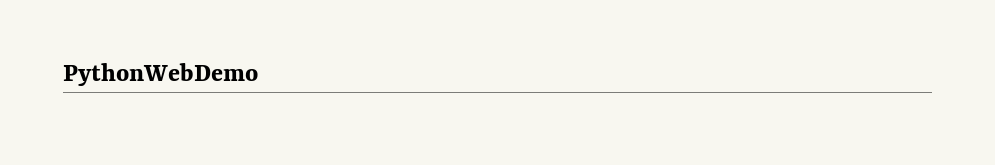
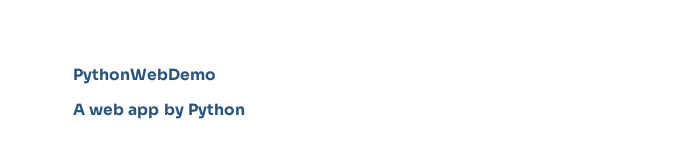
+ A web app by Python

